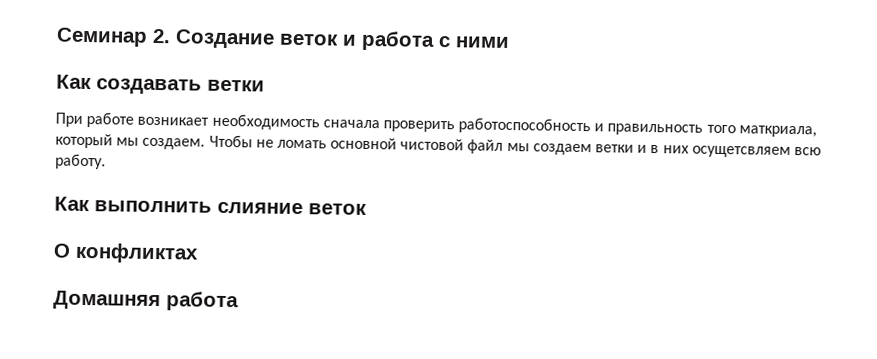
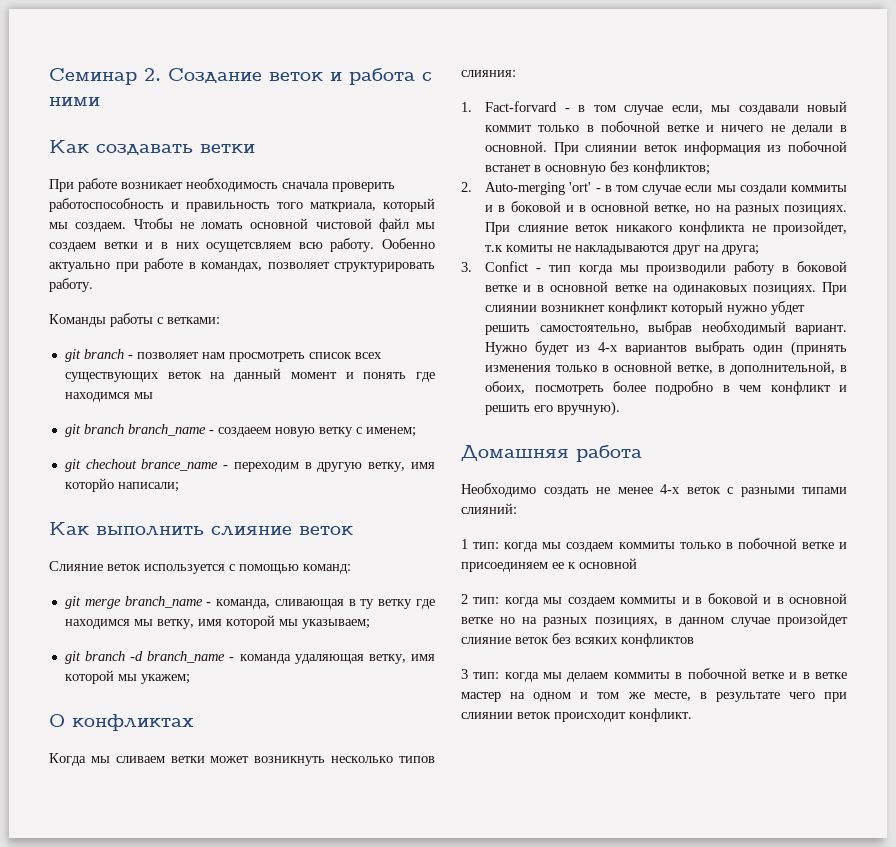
- Чтобы не ломать основной чистовой файл мы создаем ветки и в них осущетсвляем всю работу.
+ Чтобы не ломать основной чистовой файл мы создаем ветки и в них осущетсвляем всю работу. Ообенно актуально при работе в командах, позволяет структурировать работу.
+ Команды работы с ветками:
+ git branch - позволяет нам просмотреть список всех существующих веток на данный момент и понять где находимся мы
+ git branch branch_name - создаеем новую ветку с именем;
+ git chechout brance_name - переходим в другую ветку, имя которйо написали;
  Как выполнить слияние веток
+ Слияние веток используется с помощью команд:
+ git merge branch_name - команда, сливающая в ту ветку где находимся мы ветку, имя которой мы указываем;
+ git branch -d branch_name - команда удаляющая ветку, имя которой мы укажем;
  О конфликтах
+ Когда мы сливаем ветки может возникнуть несколько типов слияния:
+ 1. Fact-forvard - в том случае если, мы создавали новый коммит только в побочной ветке и ничего не делали в основной. При слиянии веток информация из побочной встанет в основную без конфликтов;
+ 2. Auto-merging 'ort' - в том случае если мы создали коммиты и в боковой и в основной ветке, но на разных позициях. При слияние веток никакого конфликта не произойдет, т.к комиты не накладываются друг на друга;
+ 3. Confict - тип когда мы производили работу в боковой ветке и в основной ветке на одинаковых позициях. При слиянии возникнет конфликт который нужно убдет решить самостоятельно, выбрав необходимый вариант. Нужно будет из 4-х вариантов выбрать один (принять изменения только в основной ветке, в дополнительной, в обоих, посмотреть более подробно в чем конфликт и решить его вручную).
  Домашняя работа
+ Необходимо создать не менее 4-х веток с разными типами слияний:
+ 1 тип: когда мы создаем коммиты только в побочной ветке и присоединяем ее к основной
+ 2 тип: когда мы создаем коммиты и в боковой и в основной ветке но на разных позициях, в данном случае произойдет слияние веток без всяких конфликтов
+ 3 тип: когда мы делаем коммиты в побочной ветке и в ветке мастер на одном и том же месте, в результате чего при слиянии веток происходит конфликт.

